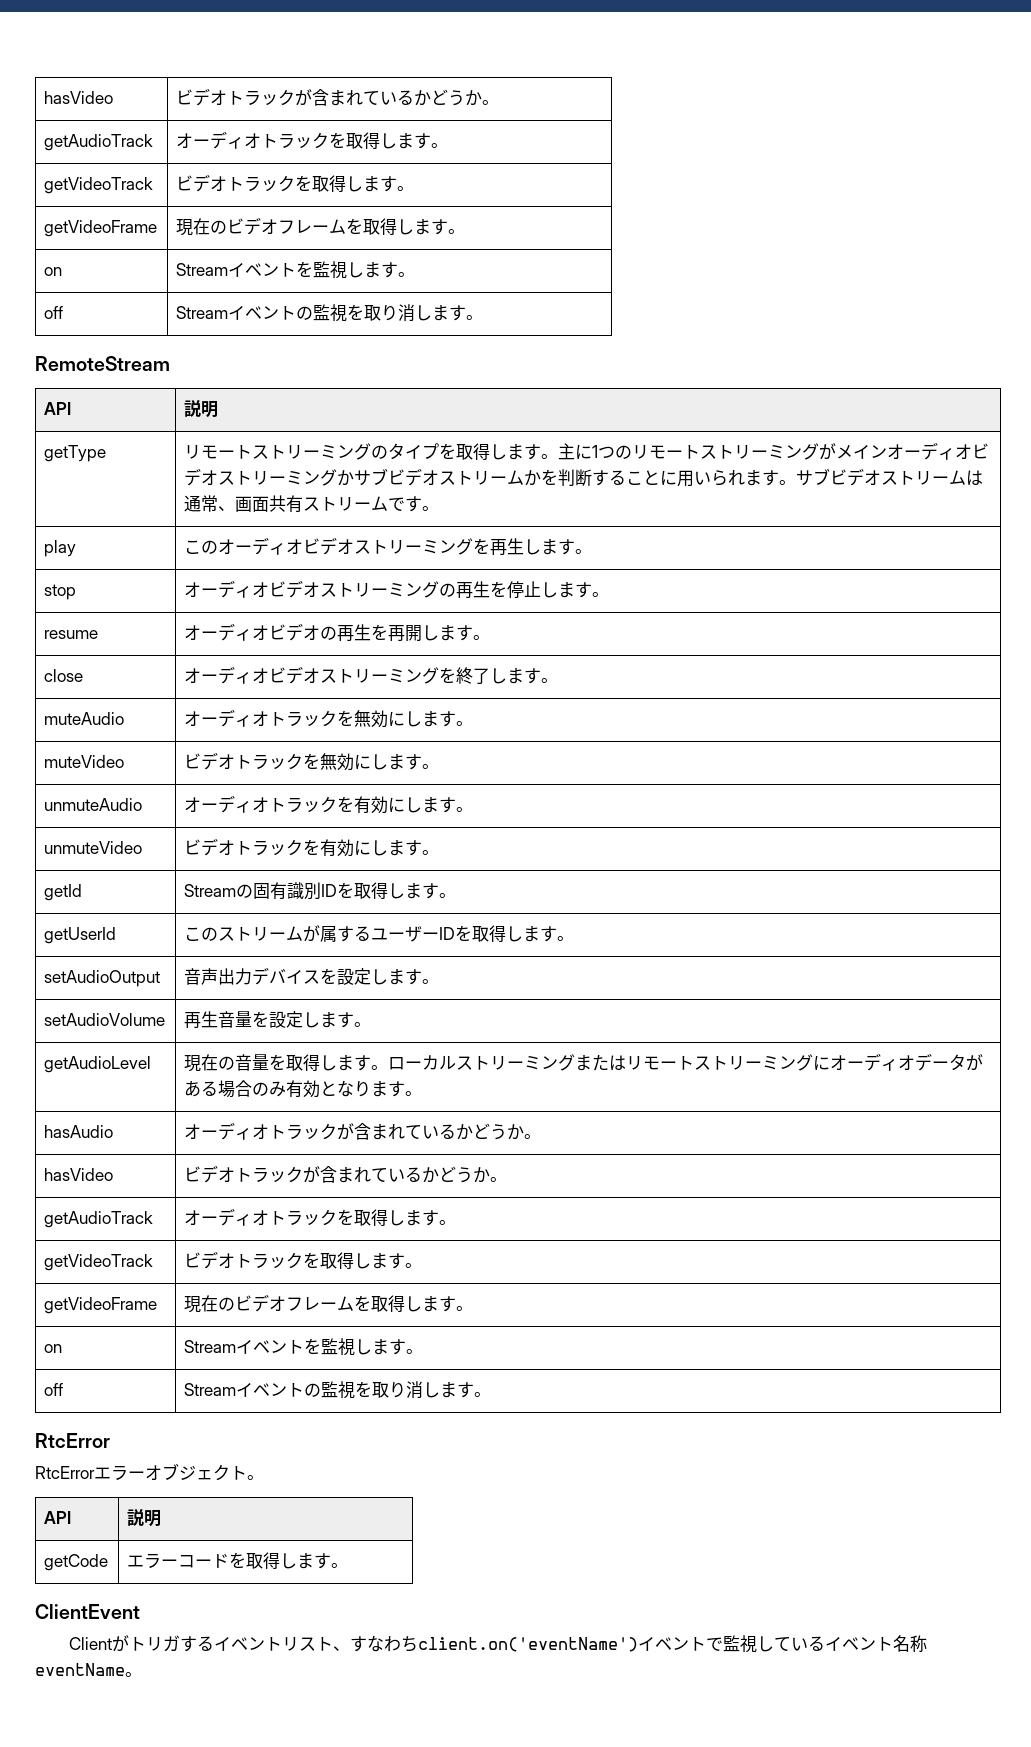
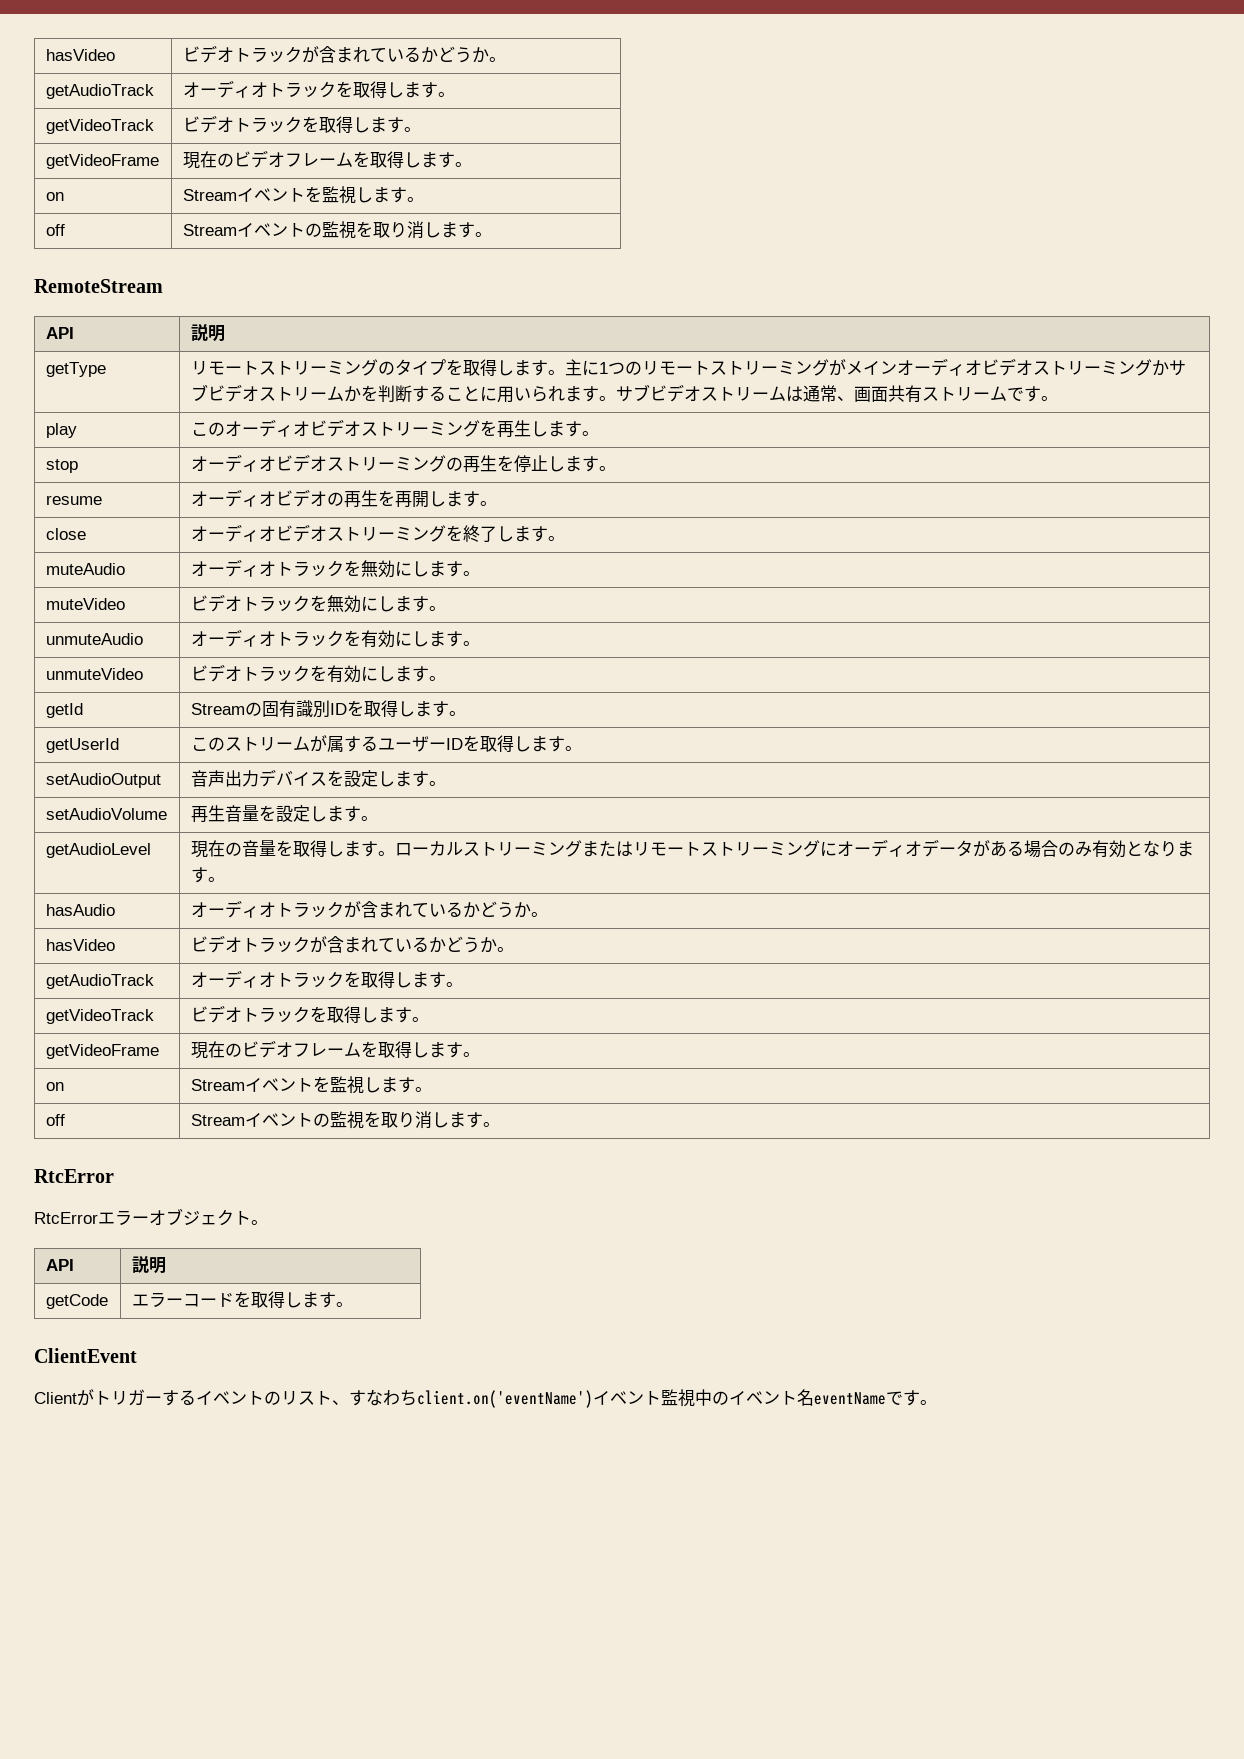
- Clientがトリガするイベントリスト、すなわちclient.on('eventName')イベントで監視しているイベント名称eventName。
+ Clientがトリガーするイベントのリスト、すなわちclient.on('eventName')イベント監視中のイベント名eventNameです。

